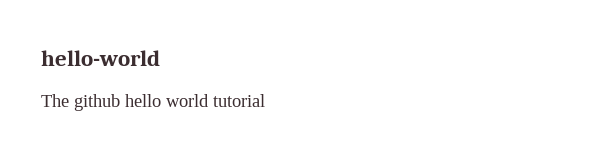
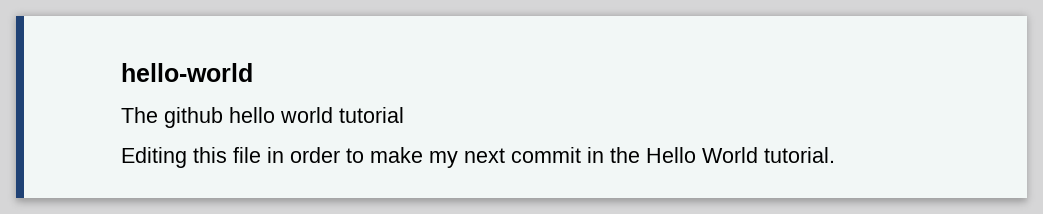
+ Editing this file in order to make my next commit in the Hello World tutorial.

